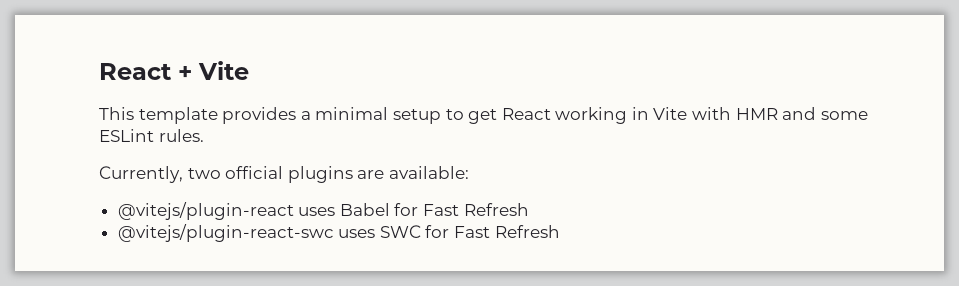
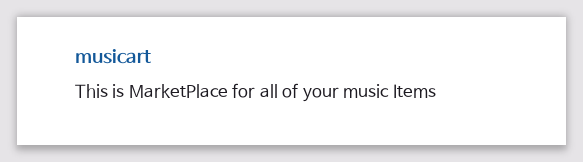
- React + Vite
- This template provides a minimal setup to get React working in Vite with HMR and some ESLint rules.
- Currently, two official plugins are available:
- @vitejs/plugin-react uses Babel for Fast Refresh
- @vitejs/plugin-react-swc uses SWC for Fast Refresh
+ musicart
+ This is MarketPlace for all of your music Items

